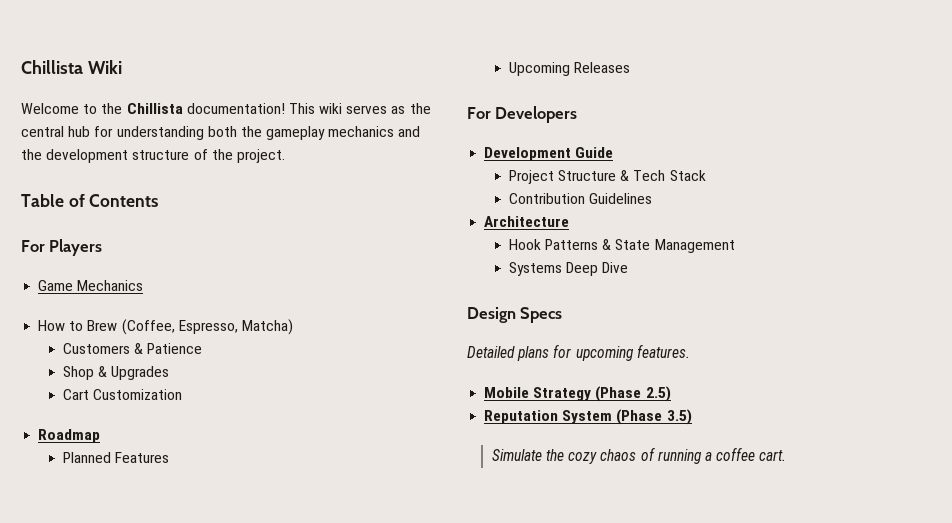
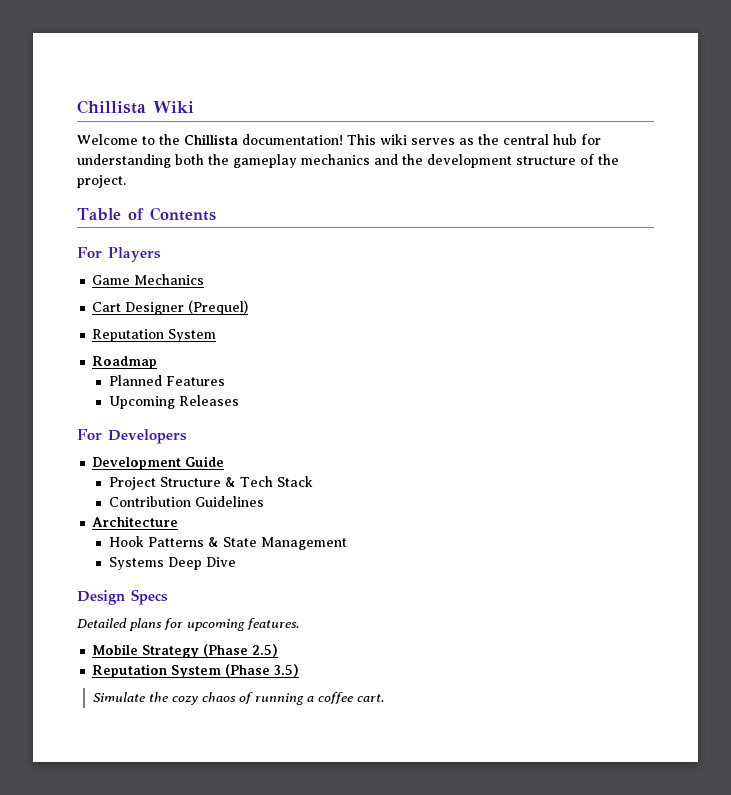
- How to Brew (Coffee, Espresso, Matcha)
- Customers & Patience
- Shop & Upgrades
- Cart Customization
+ Cart Designer (Prequel)
+ Reputation System

